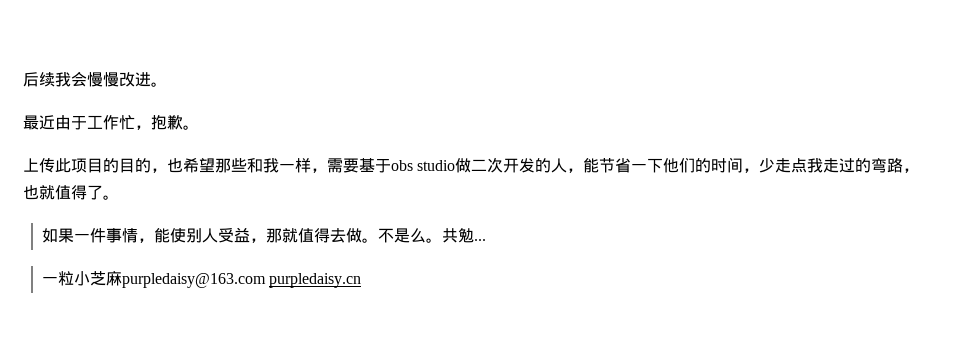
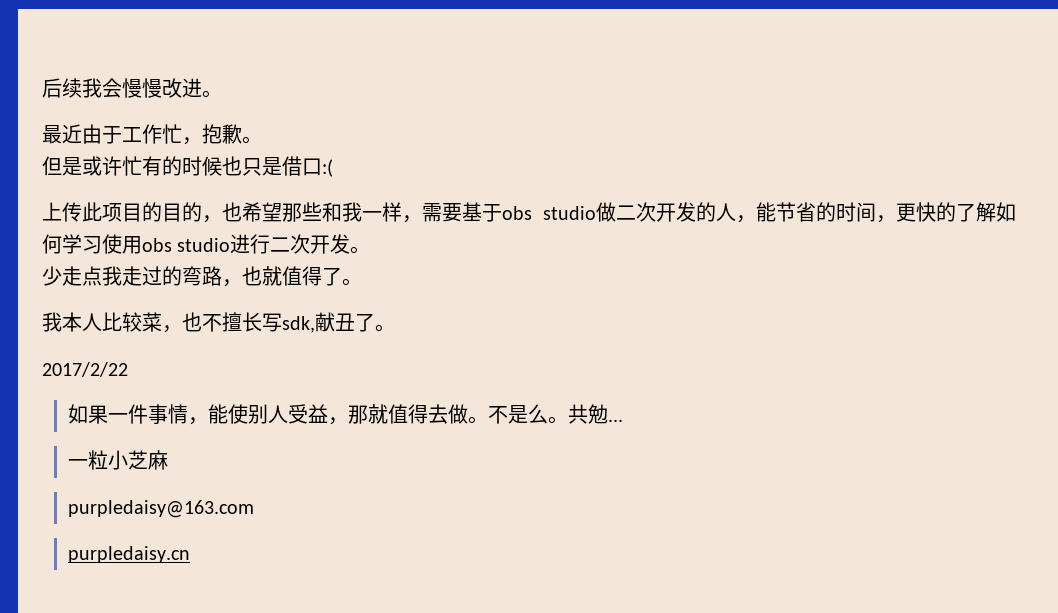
+ 但是或许忙有的时候也只是借口:(
- 上传此项目的目的，也希望那些和我一样，需要基于obs studio做二次开发的人，能节省一下他们的时间，少走点我走过的弯路，也就值得了。
+ 上传此项目的目的，也希望那些和我一样，需要基于obs studio做二次开发的人，能节省的时间，更快的了解如何学习使用obs studio进行二次开发。
+ 少走点我走过的弯路，也就值得了。
+ 我本人比较菜，也不擅长写sdk,献丑了。
+ 2017/2/22
- 一粒小芝麻purpledaisy@163.com purpledaisy.cn
+ 一粒小芝麻
+ purpledaisy@163.com
+ purpledaisy.cn

